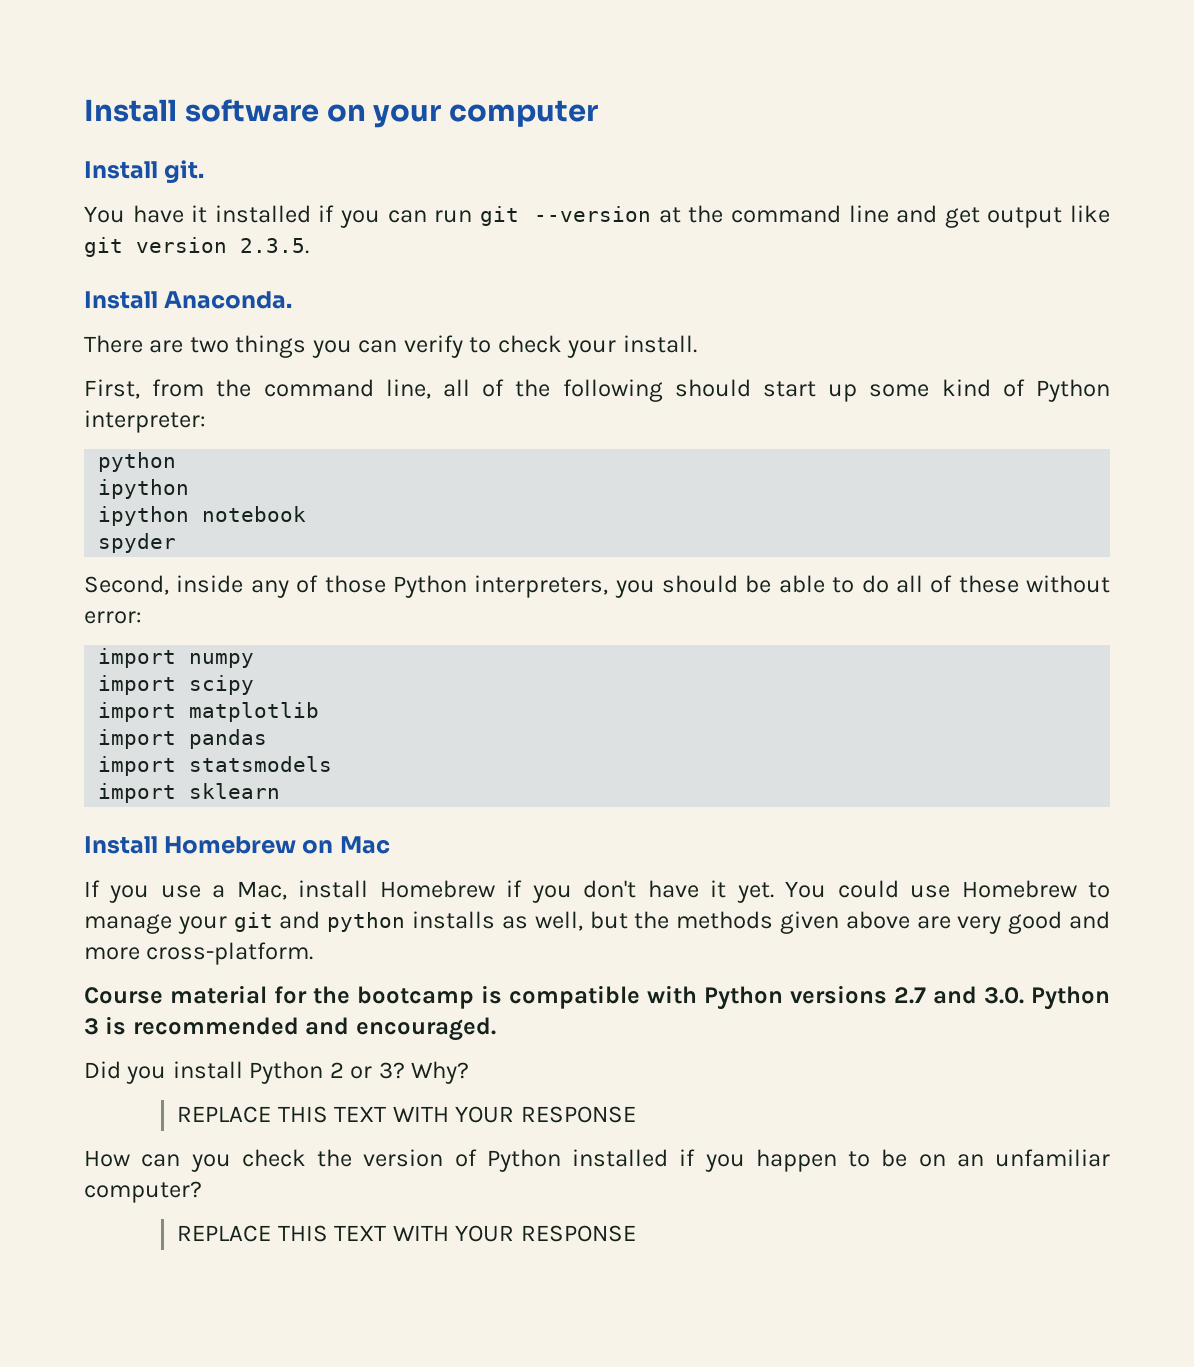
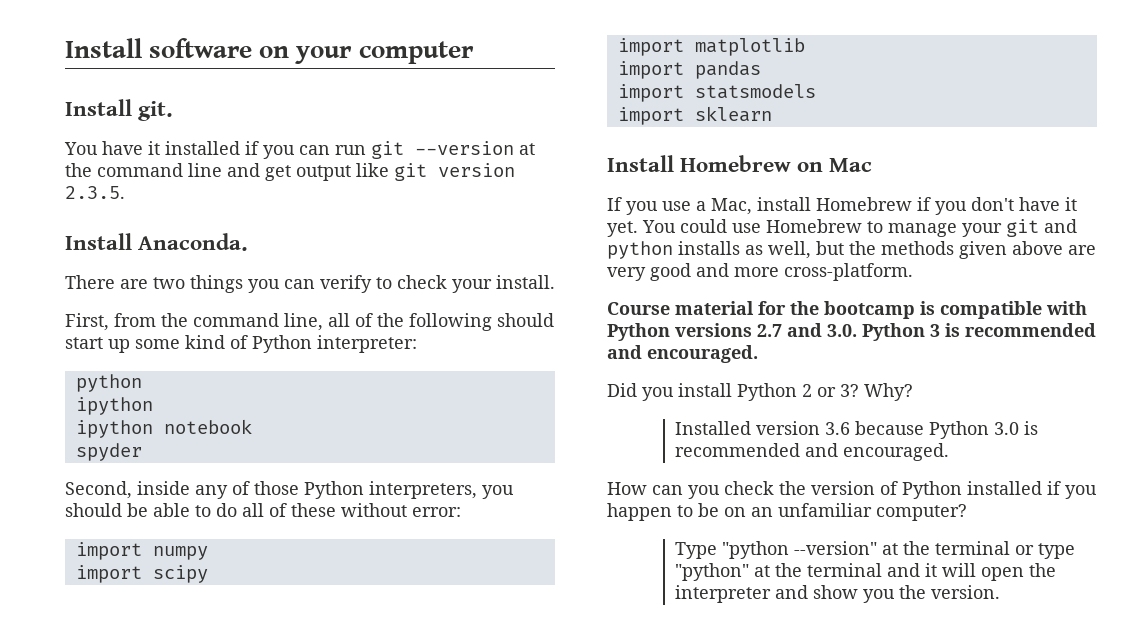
  Why?
- REPLACE THIS TEXT WITH YOUR RESPONSE
+ Installed version 3.6 because Python 3.0 is recommended and encouraged.
  How can you check the version of Python installed if you happen to be on an unfamiliar computer?
- REPLACE THIS TEXT WITH YOUR RESPONSE
+ Type "python --version" at the terminal or type "python" at the terminal and it will open the interpreter and show you the version.

